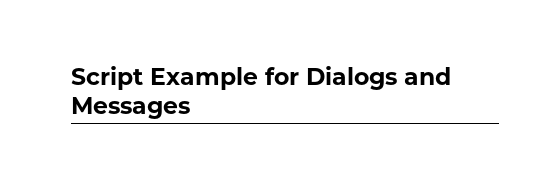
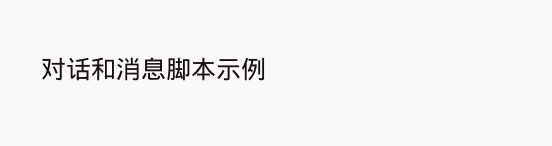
- Script Example for Dialogs and Messages
+ 对话和消息脚本示例

